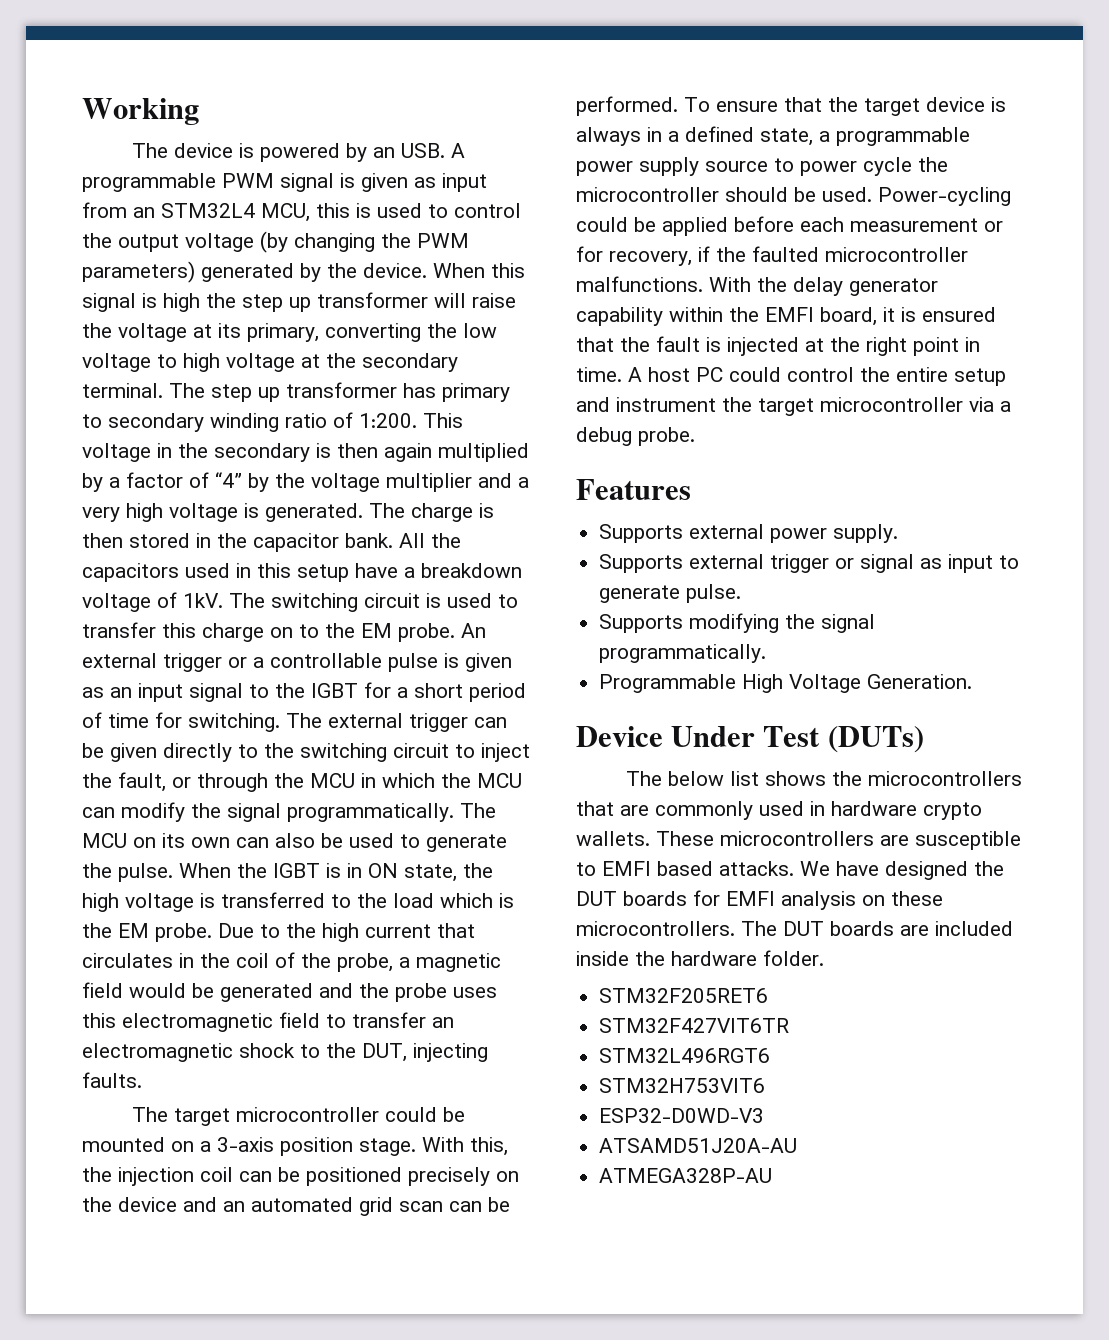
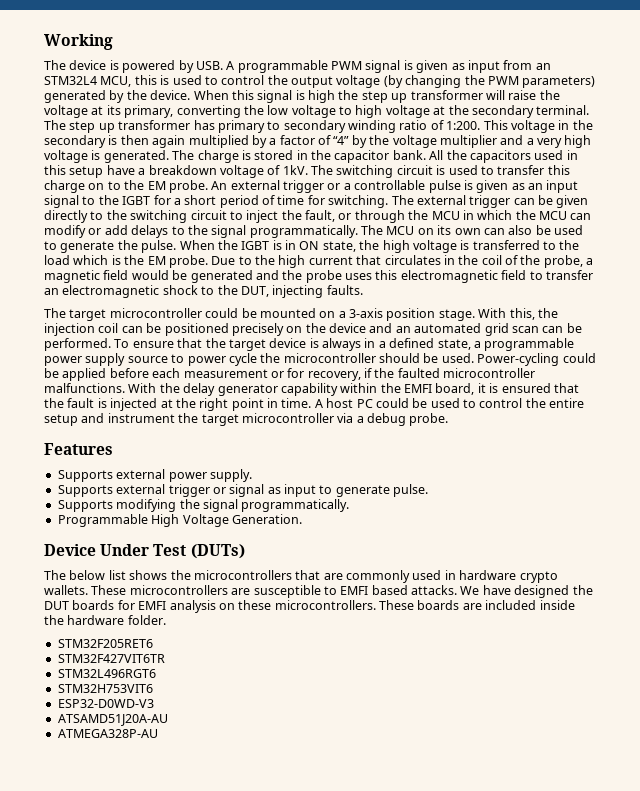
- The device is powered by an USB. A programmable PWM signal is given as input from an STM32L4 MCU, this is used to control the output voltage (by changing the PWM parameters) generated by the device.
+ The device is powered by USB. A programmable PWM signal is given as input from an STM32L4 MCU, this is used to control the output voltage (by changing the PWM parameters) generated by the device.
- The charge is then stored in the capacitor bank.
+ The charge is stored in the capacitor bank.
- The external trigger can be given directly to the switching circuit to inject the fault, or through the MCU in which the MCU can modify the signal programmatically.
+ The external trigger can be given directly to the switching circuit to inject the fault, or through the MCU in which the MCU can modify or add delays to the signal programmatically.
- A host PC could control the entire setup and instrument the target microcontroller via a debug probe.
+ A host PC could be used to control the entire setup and instrument the target microcontroller via a debug probe.
- The DUT boards are included inside the hardware folder.
+ These boards are included inside the hardware folder.

